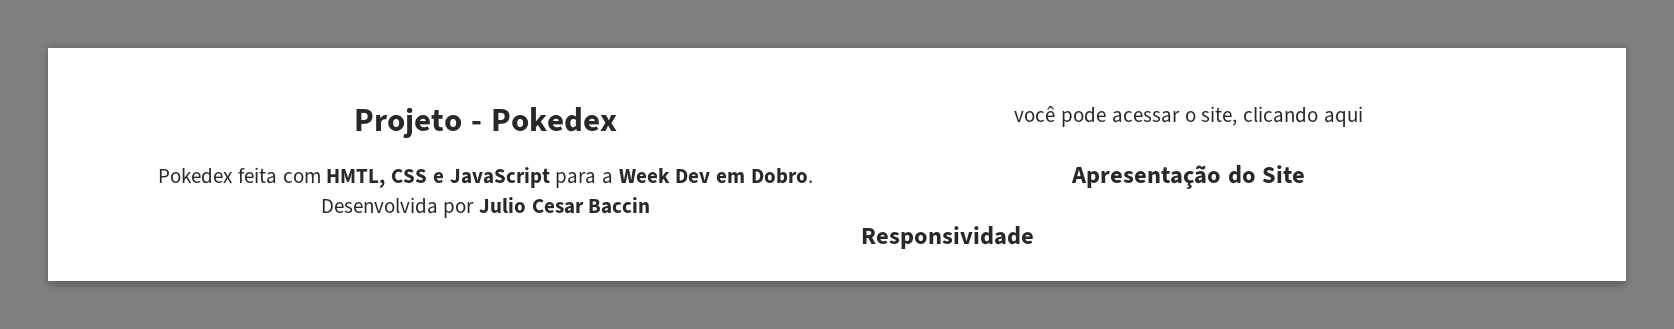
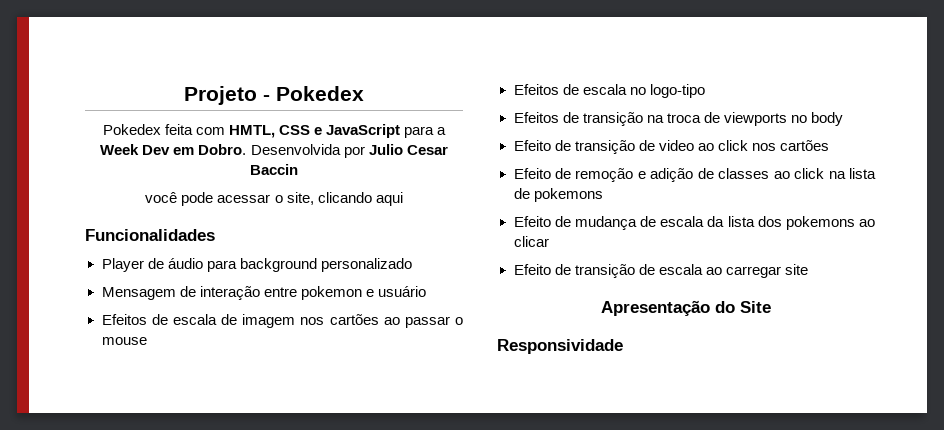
+ Funcionalidades
+ Player de áudio para background personalizado
+ Mensagem de interação entre pokemon e usuário
+ Efeitos de escala de imagem nos cartões ao passar o mouse
+ Efeitos de escala no logo-tipo
+ Efeitos de transição na troca de viewports no body
+ Efeito de transição de video ao click nos cartões
+ Efeito de remoção e adição de classes ao click na lista de pokemons
+ Efeito de mudança de escala da lista dos pokemons ao clicar
+ Efeito de transição de escala ao carregar site

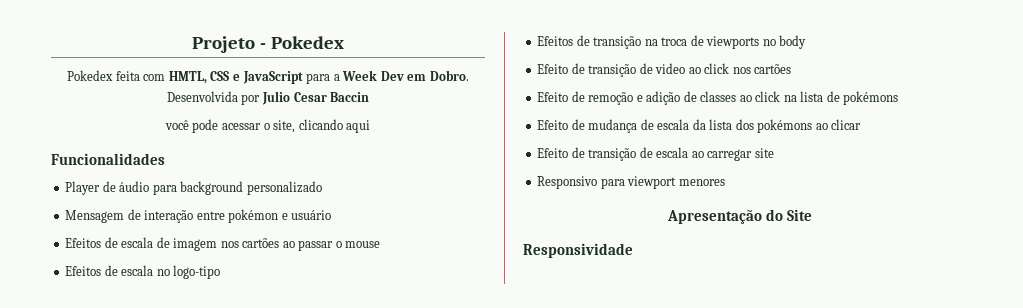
- Mensagem de interação entre pokemon e usuário
+ Mensagem de interação entre pokémon e usuário
- Efeito de remoção e adição de classes ao click na lista de pokemons
+ Efeito de remoção e adição de classes ao click na lista de pokémons
- Efeito de mudança de escala da lista dos pokemons ao clicar
+ Efeito de mudança de escala da lista dos pokémons ao clicar
+ Responsivo para viewport menores

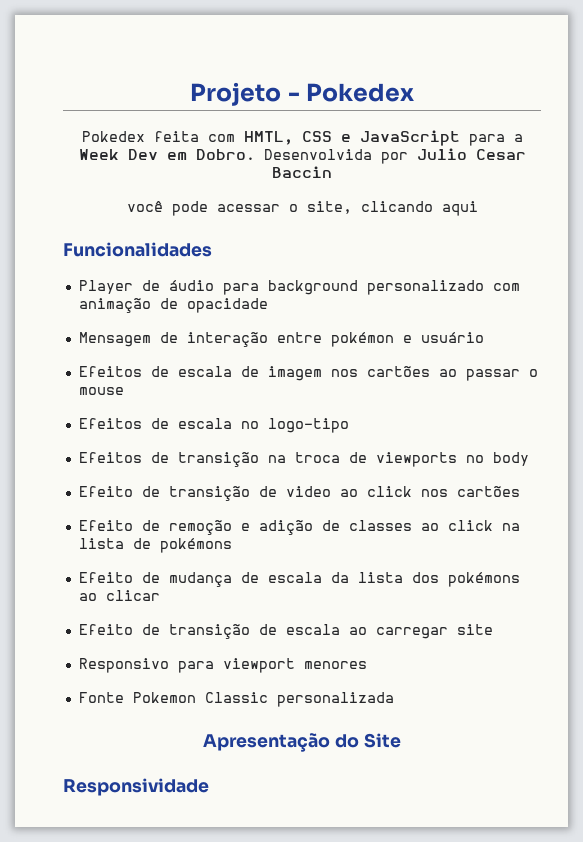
- Player de áudio para background personalizado
+ Player de áudio para background personalizado com animação de opacidade
+ Fonte Pokemon Classic personalizada

